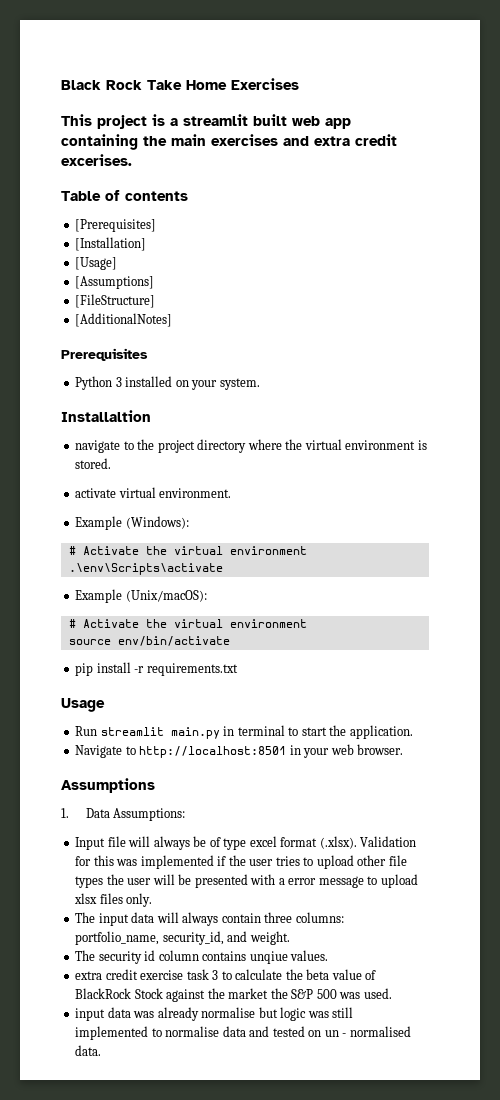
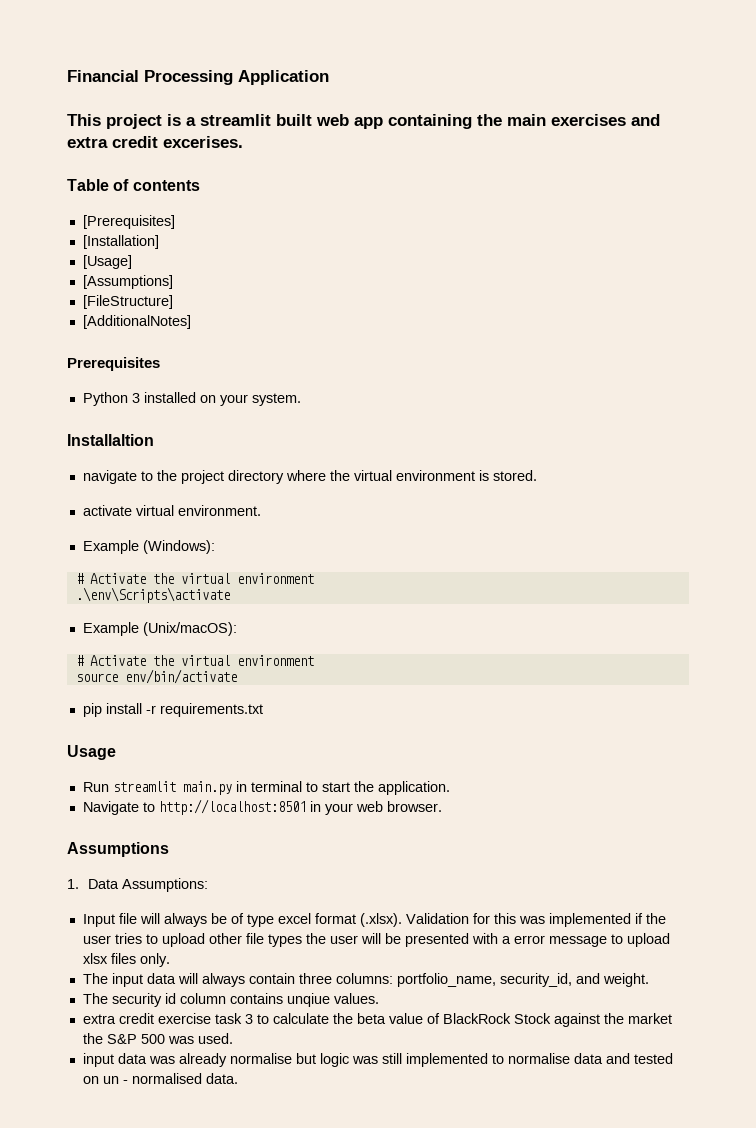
- Black Rock Take Home Exercises
+ Financial Processing Application

